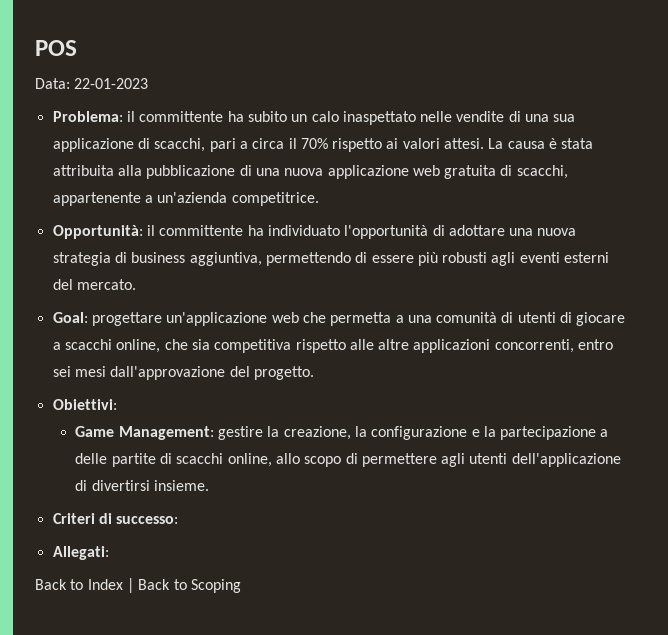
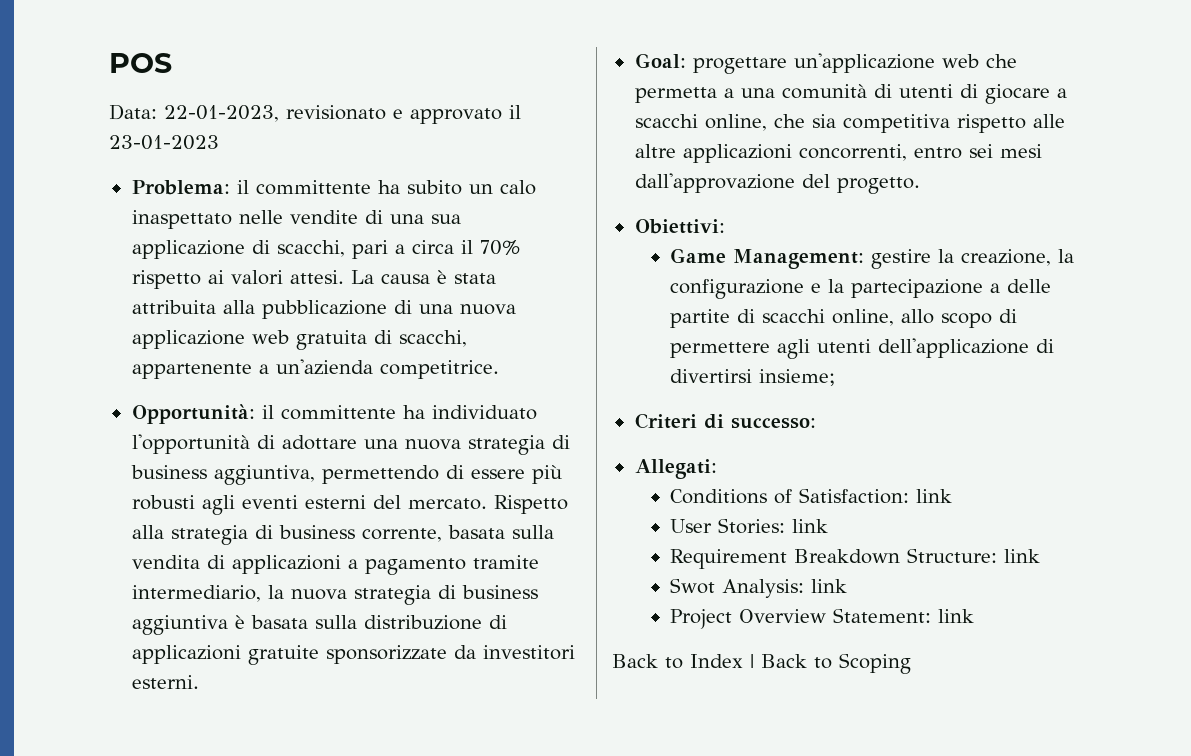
- Data: 22-01-2023
+ Data: 22-01-2023, revisionato e approvato il 23-01-2023
+ Rispetto alla strategia di business corrente, basata sulla vendita di applicazioni a pagamento tramite intermediario, la nuova strategia di business aggiuntiva è basata sulla distribuzione di applicazioni gratuite sponsorizzate da investitori esterni.
- Game Management: gestire la creazione, la configurazione e la partecipazione a delle partite di scacchi online, allo scopo di permettere agli utenti dell'applicazione di divertirsi insieme.
+ Game Management: gestire la creazione, la configurazione e la partecipazione a delle partite di scacchi online, allo scopo di permettere agli utenti dell'applicazione di divertirsi insieme;
+ Conditions of Satisfaction: link
+ User Stories: link
+ Requirement Breakdown Structure: link
+ Swot Analysis: link
+ Project Overview Statement: link

